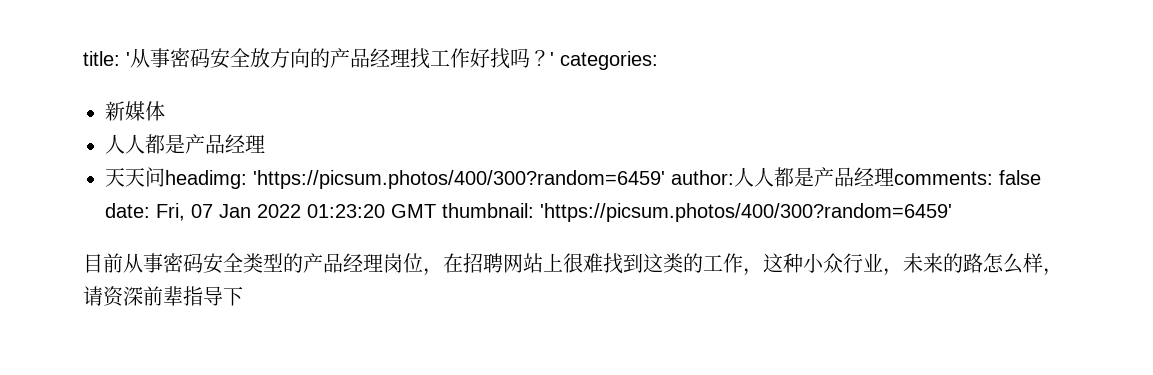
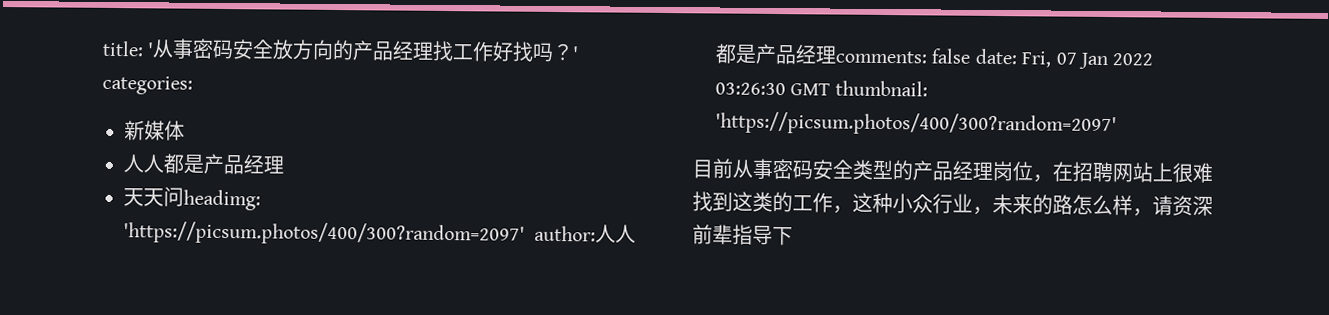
- 天天问headimg: 'https://picsum.photos/400/300?random=6459' author:人人都是产品经理comments: false date: Fri, 07 Jan 2022 01:23:20 GMT thumbnail: 'https://picsum.photos/400/300?random=6459'
+ 天天问headimg: 'https://picsum.photos/400/300?random=2097' author:人人都是产品经理comments: false date: Fri, 07 Jan 2022 03:26:30 GMT thumbnail: 'https://picsum.photos/400/300?random=2097'

